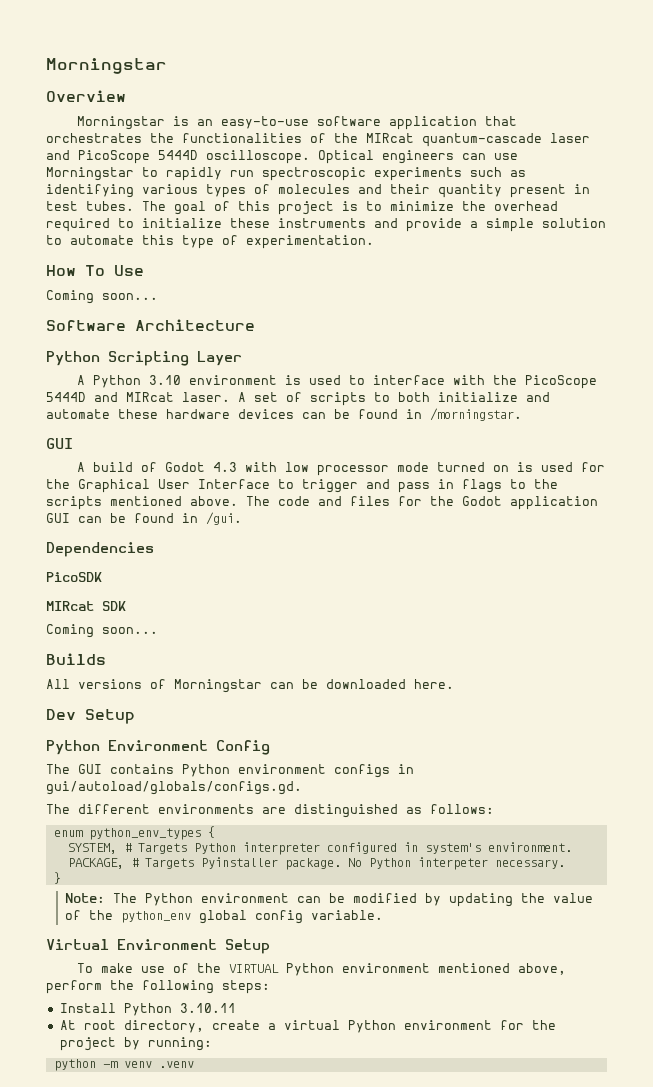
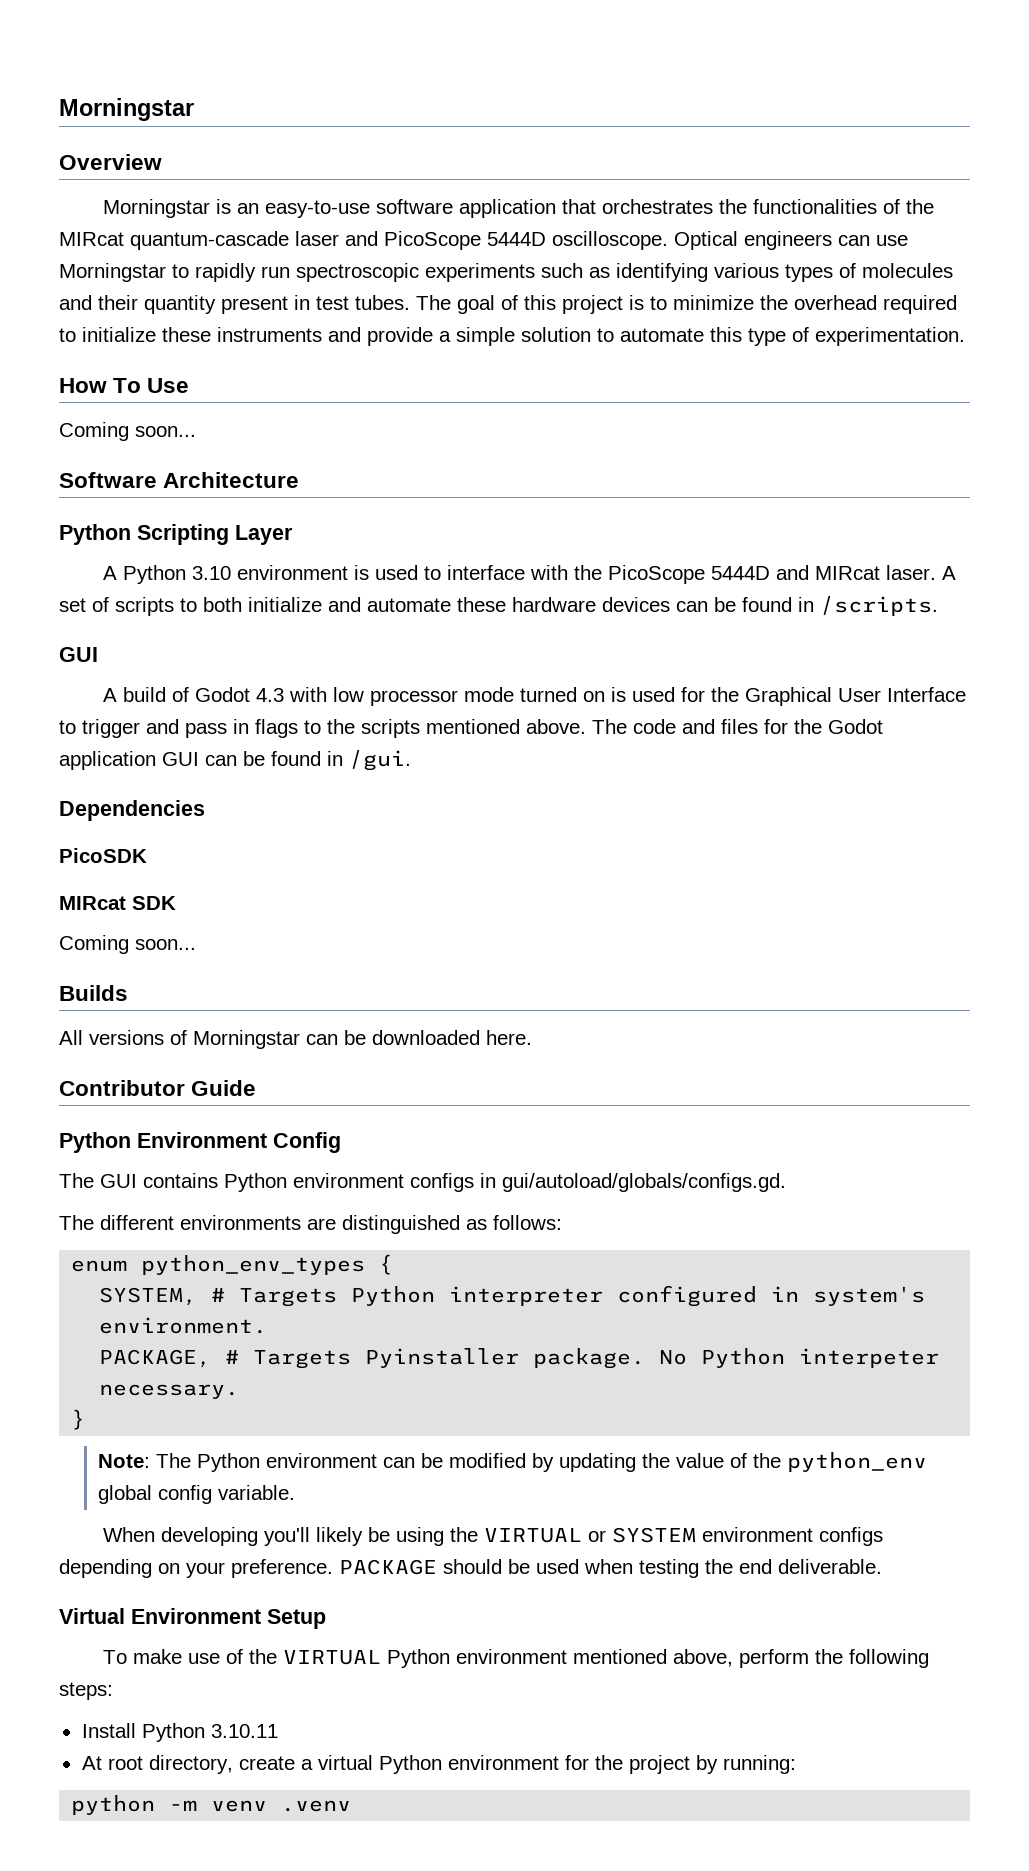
- A set of scripts to both initialize and automate these hardware devices can be found in /morningstar.
+ A set of scripts to both initialize and automate these hardware devices can be found in /scripts.
- Dev Setup
+ Contributor Guide
+ When developing you'll likely be using the VIRTUAL or SYSTEM environment configs depending on your preference. PACKAGE should be used when testing the end deliverable.

